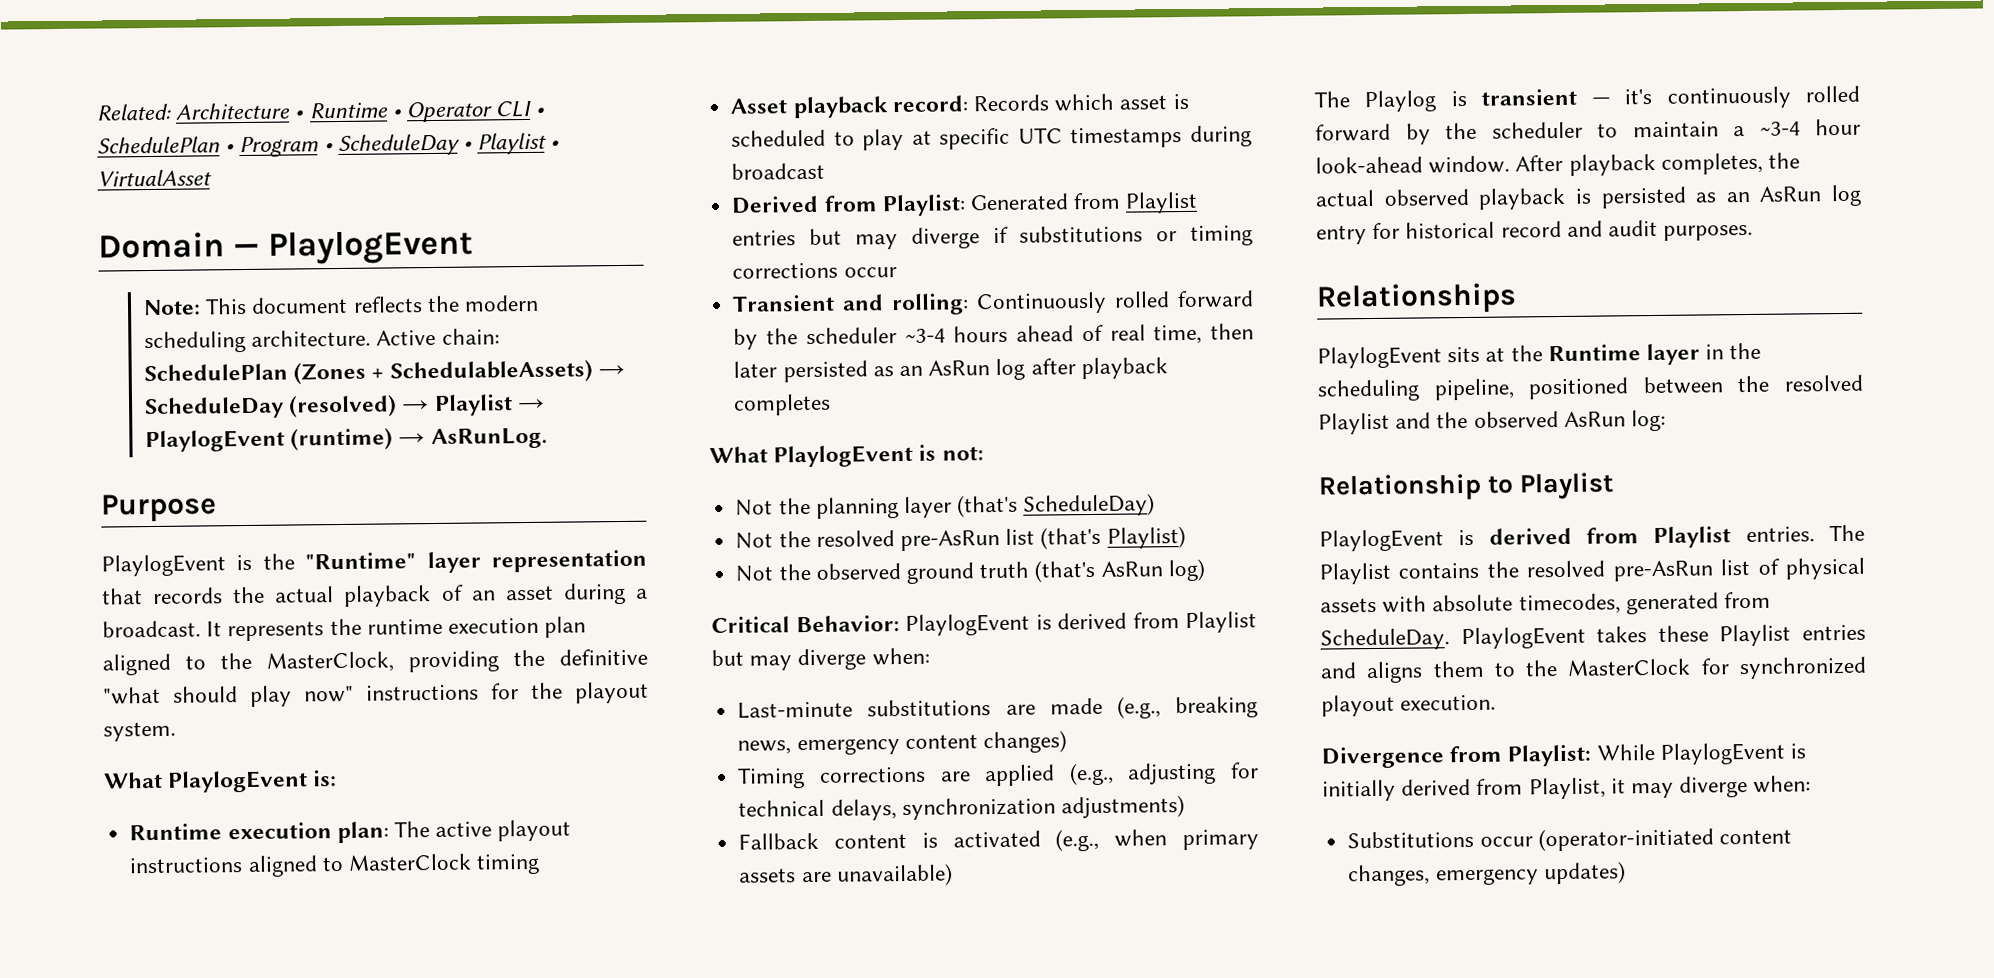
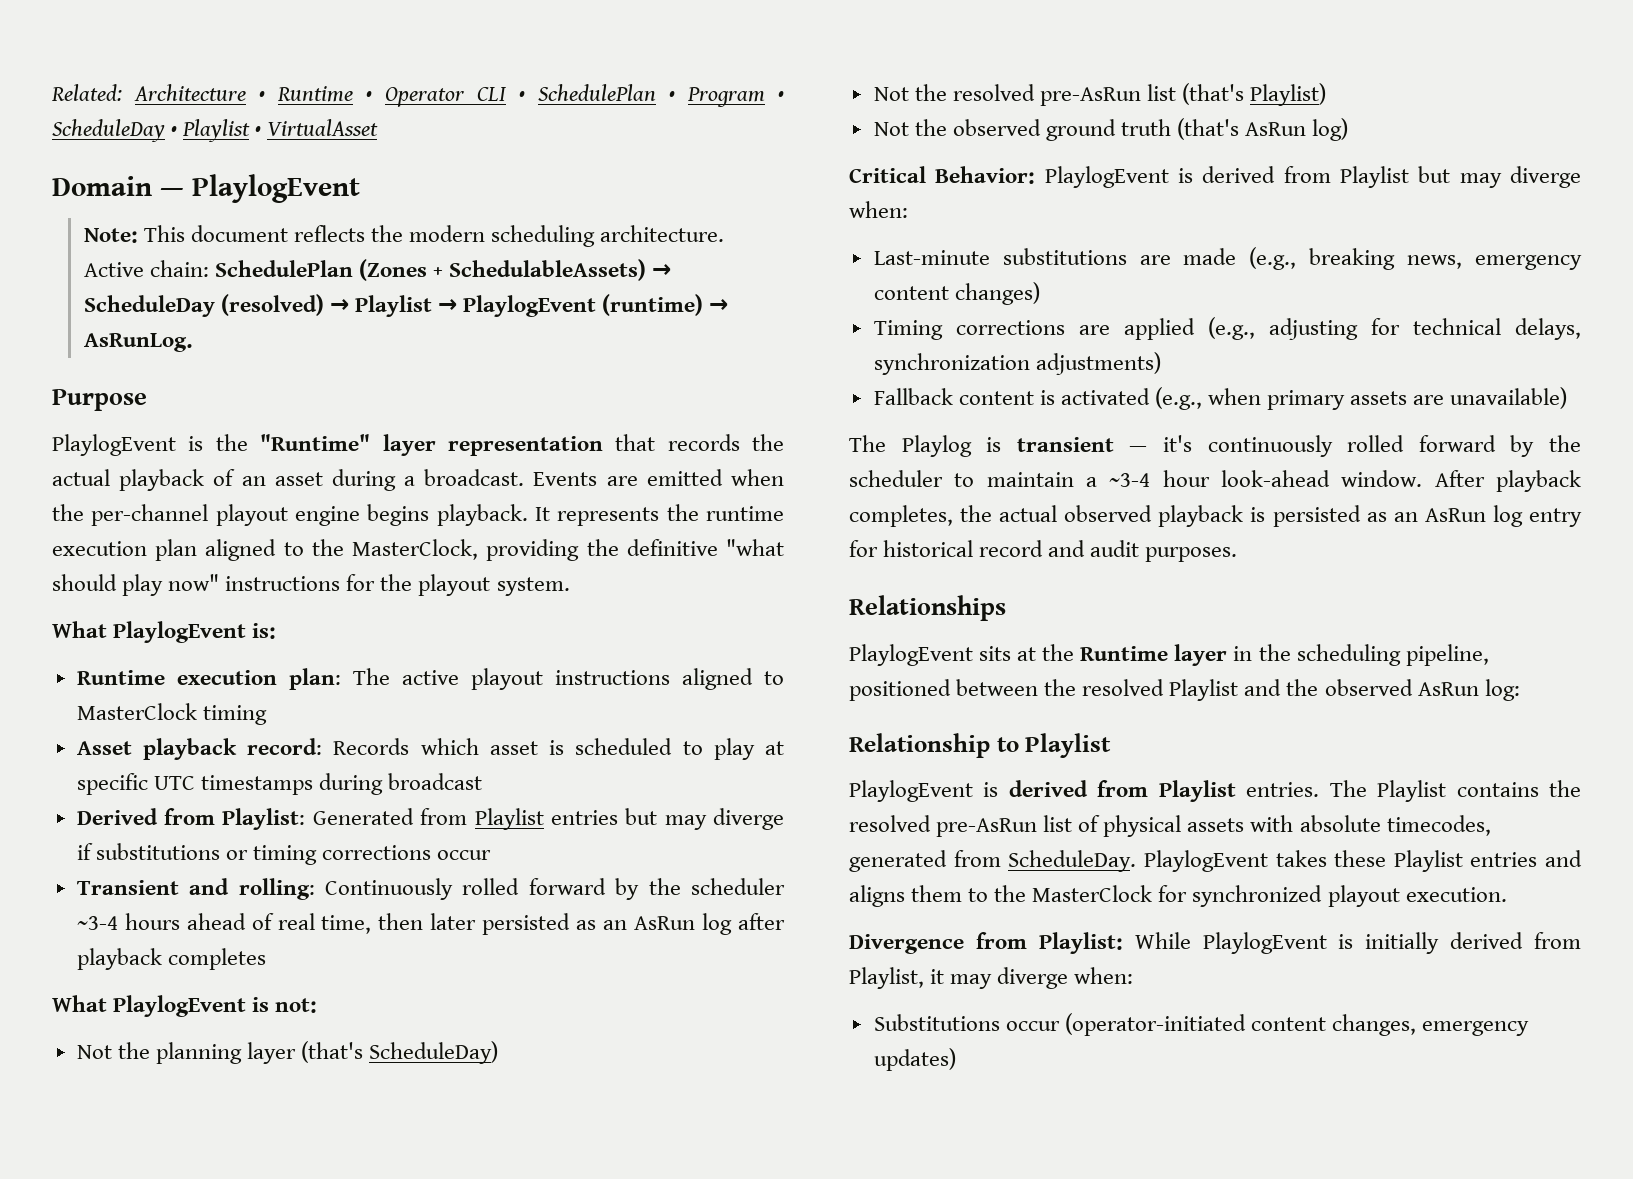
+ Events are emitted when the per-channel playout engine begins playback.

